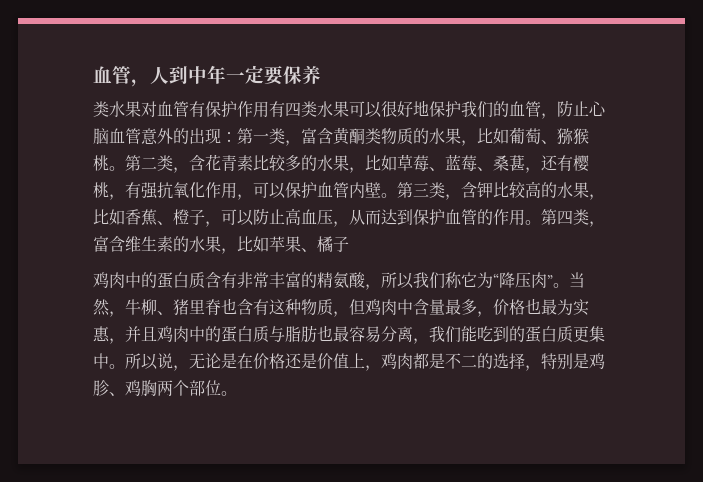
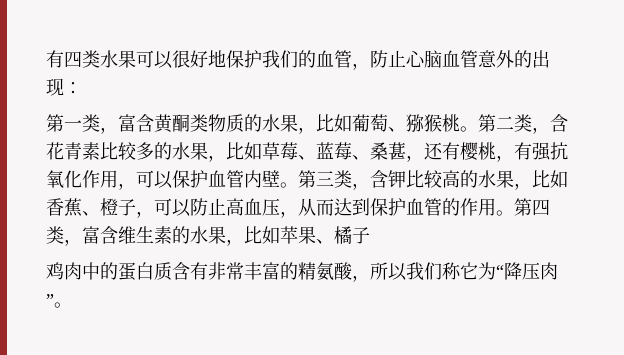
- 血管，人到中年一定要保养
- 类水果对血管有保护作用有四类水果可以很好地保护我们的血管，防止心脑血管意外的出现：第一类，富含黄酮类物质的水果，比如葡萄、猕猴桃。
+ 有四类水果可以很好地保护我们的血管，防止心脑血管意外的出现：
+ 第一类，富含黄酮类物质的水果，比如葡萄、猕猴桃。
- 当然，牛柳、猪里脊也含有这种物质，但鸡肉中含量最多，价格也最为实惠，并且鸡肉中的蛋白质与脂肪也最容易分离，我们能吃到的蛋白质更集中。所以说，无论是在价格还是价值上，鸡肉都是不二的选择，特别是鸡胗、鸡胸两个部位。

